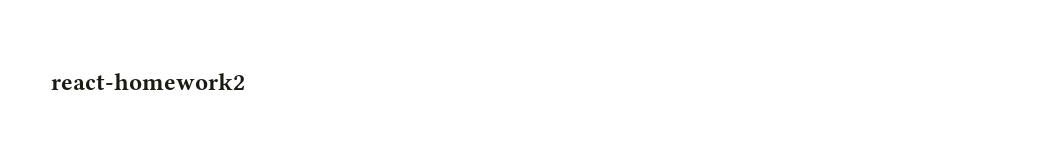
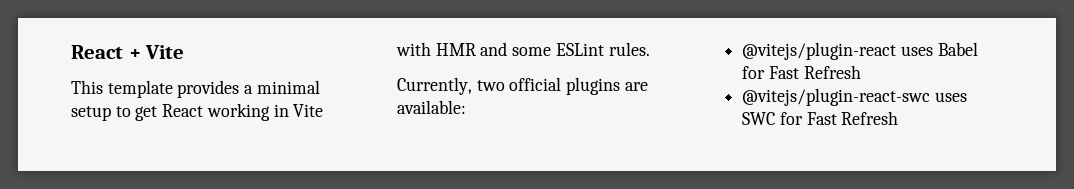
- react-homework2
+ React + Vite
+ This template provides a minimal setup to get React working in Vite with HMR and some ESLint rules.
+ Currently, two official plugins are available:
+ @vitejs/plugin-react uses Babel for Fast Refresh
+ @vitejs/plugin-react-swc uses SWC for Fast Refresh

